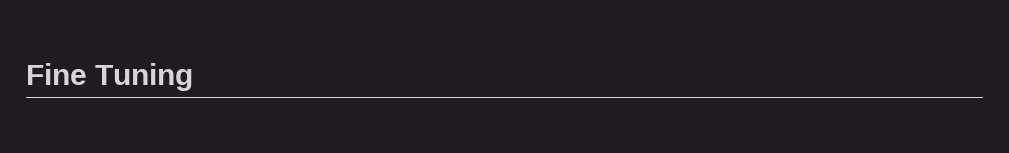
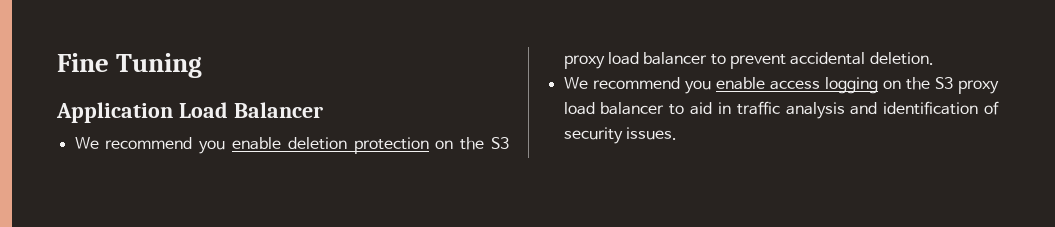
+ Application Load Balancer
+ We recommend you enable deletion protection on the S3 proxy load balancer to prevent accidental deletion.
+ We recommend you enable access logging on the S3 proxy load balancer to aid in traffic analysis and identification of security issues.

